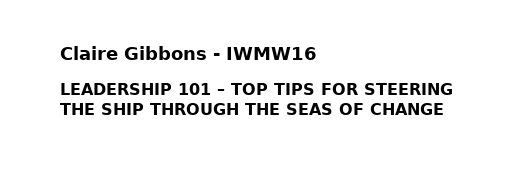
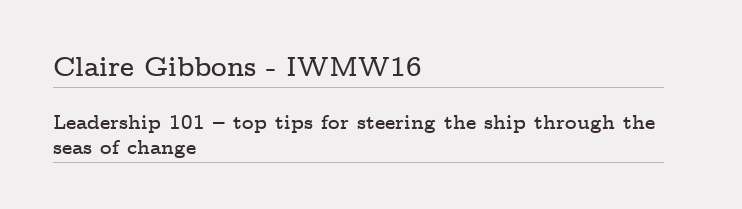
- LEADERSHIP 101 – TOP TIPS FOR STEERING THE SHIP THROUGH THE SEAS OF CHANGE
+ Leadership 101 – top tips for steering the ship through the seas of change

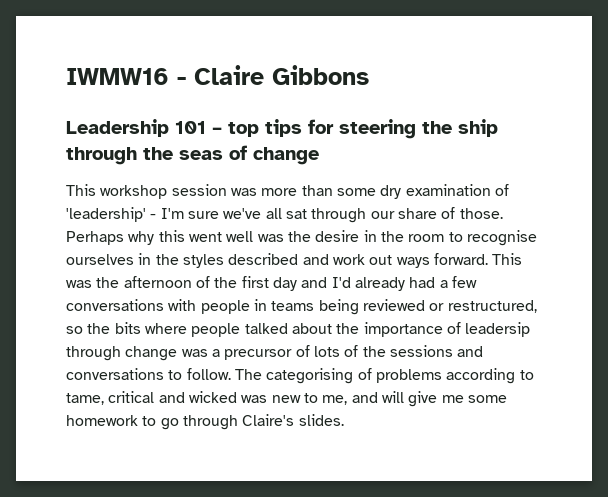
- Claire Gibbons - IWMW16
+ IWMW16 - Claire Gibbons
+ This workshop session was more than some dry examination of 'leadership' - I'm sure we've all sat through our share of those. Perhaps why this went well was the desire in the room to recognise ourselves in the styles described and work out ways forward. This was the afternoon of the first day and I'd already had a few conversations with people in teams being reviewed or restructured, so the bits where people talked about the importance of leadersip through change was a precursor of lots of the sessions and conversations to follow. The categorising of problems according to tame, critical and wicked was new to me, and will give me some homework to go through Claire's slides.

